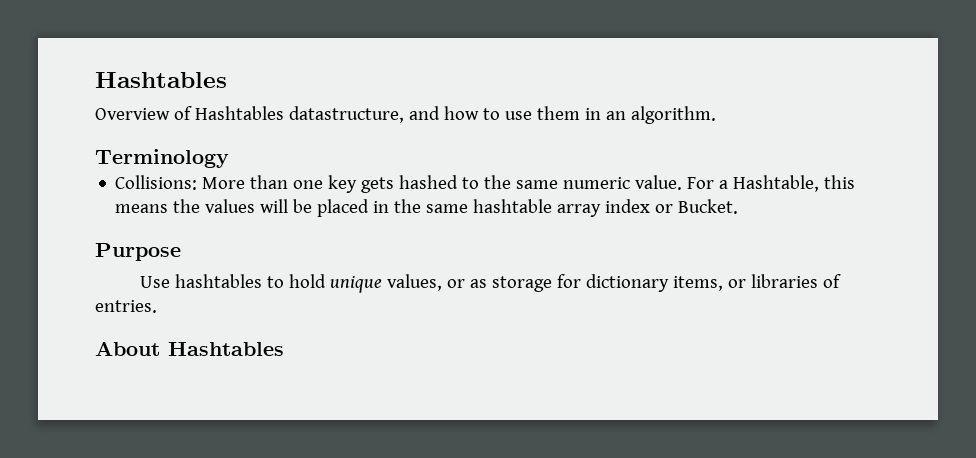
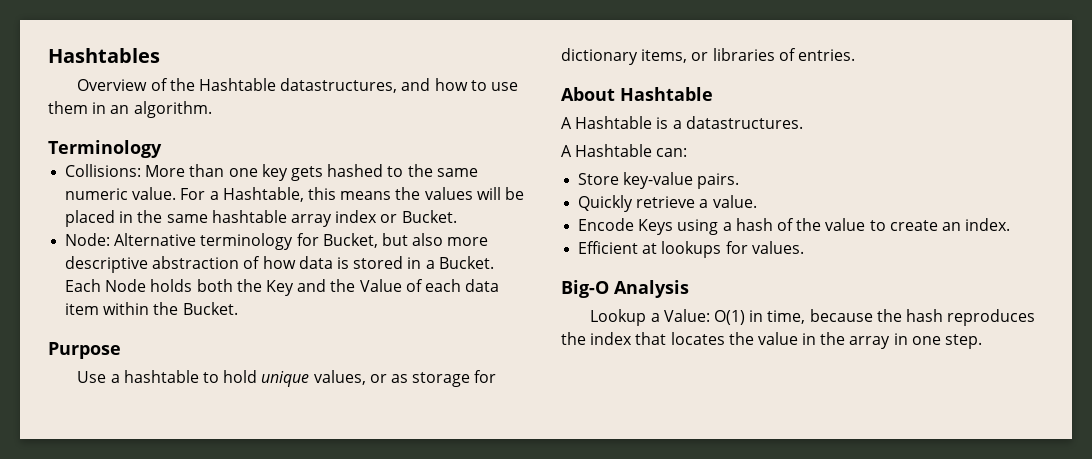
- Overview of Hashtables datastructure, and how to use them in an algorithm.
+ Overview of the Hashtable datastructures, and how to use them in an algorithm.
+ Node: Alternative terminology for Bucket, but also more descriptive abstraction of how data is stored in a Bucket. Each Node holds both the Key and the Value of each data item within the Bucket.
- Use hashtables to hold unique values, or as storage for dictionary items, or libraries of entries.
+ Use a hashtable to hold unique values, or as storage for dictionary items, or libraries of entries.
- About Hashtables
+ About Hashtable
+ A Hashtable is a datastructures.
+ A Hashtable can:
+ Store key-value pairs.
+ Quickly retrieve a value.
+ Encode Keys using a hash of the value to create an index.
+ Efficient at lookups for values.
+ Big-O Analysis
+ Lookup a Value: O(1) in time, because the hash reproduces the index that locates the value in the array in one step.

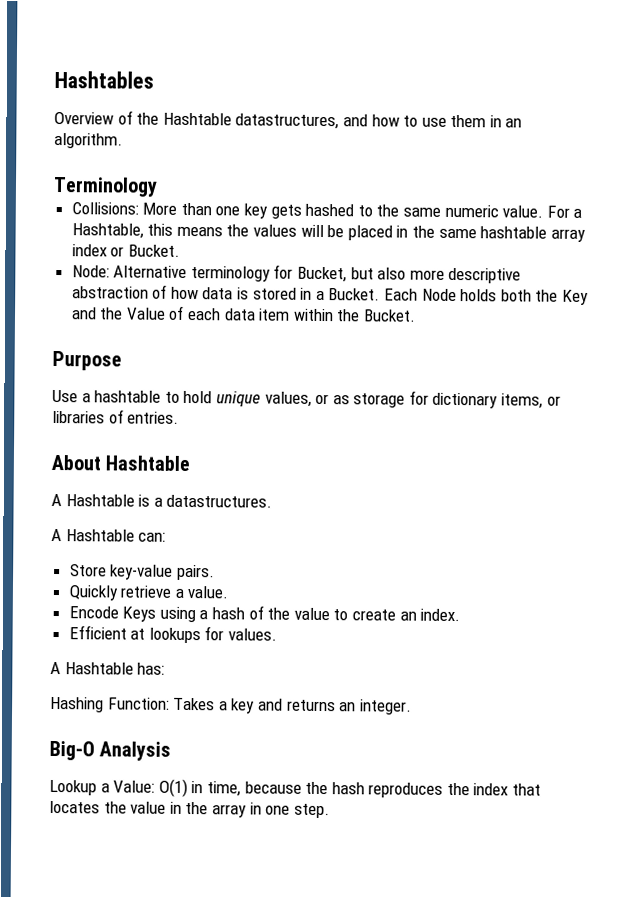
+ A Hashtable has:
+ Hashing Function: Takes a key and returns an integer.

